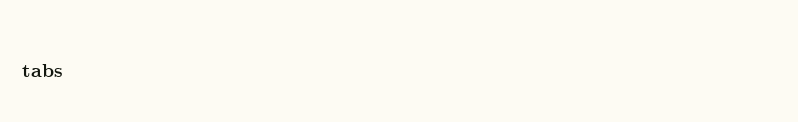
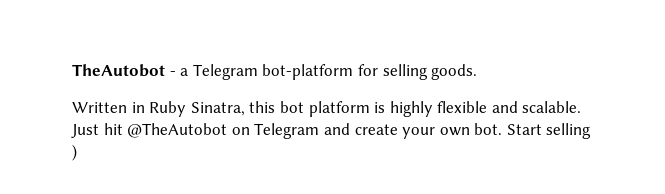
- tabs
+ TheAutobot - a Telegram bot-platform for selling goods.
+ Written in Ruby Sinatra, this bot platform is highly flexible and scalable. Just hit @TheAutobot on Telegram and create your own bot. Start selling )

